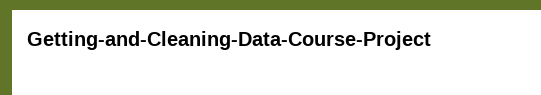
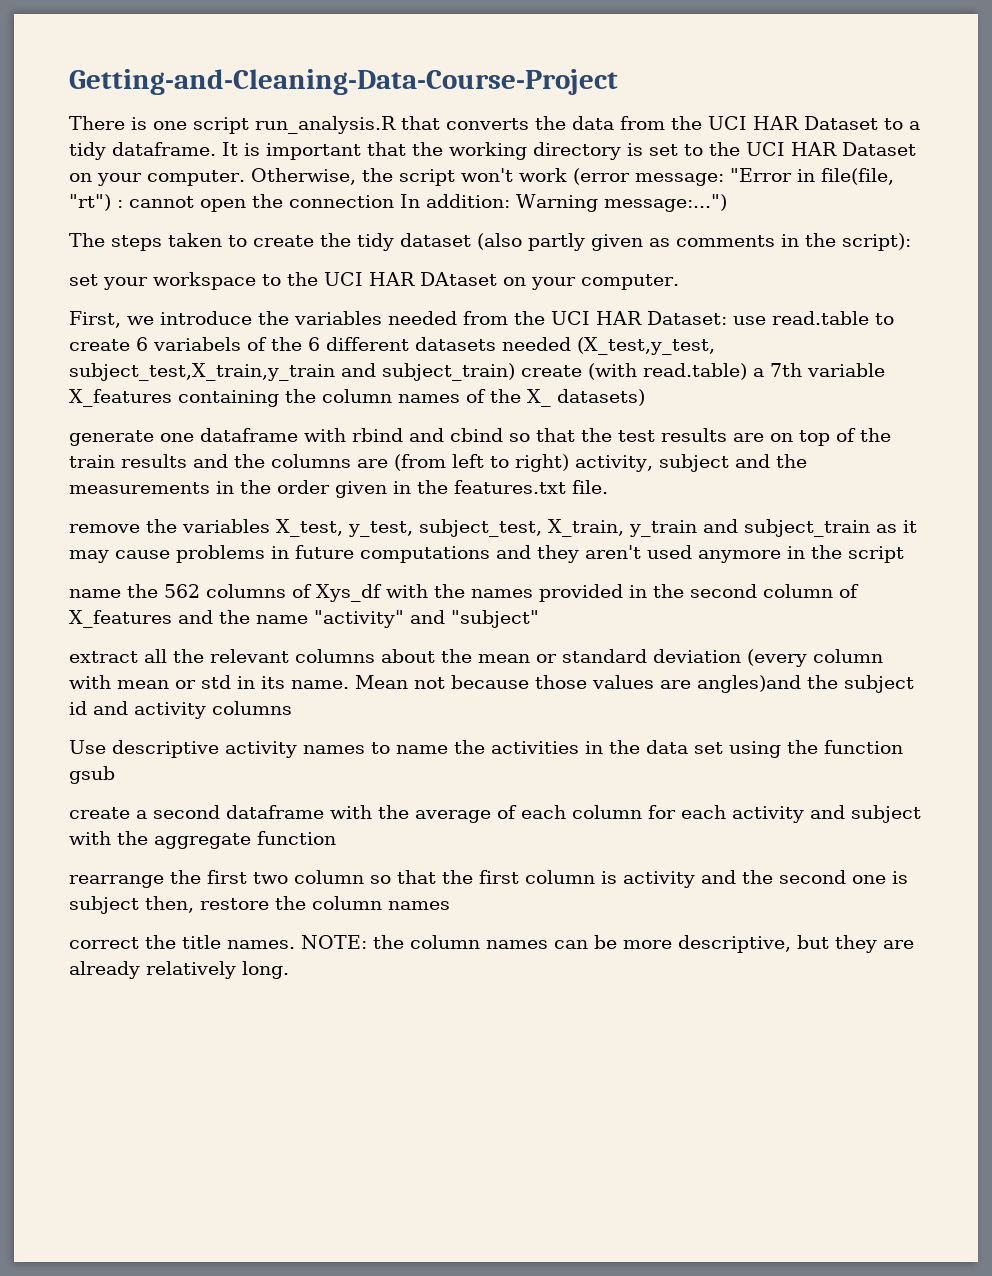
+ There is one script run_analysis.R that converts the data from the UCI HAR Dataset to a tidy dataframe. It is important that the working directory is set to the UCI HAR Dataset on your computer. Otherwise, the script won't work (error message: "Error in file(file, "rt") : cannot open the connection In addition: Warning message:...")
+ The steps taken to create the tidy dataset (also partly given as comments in the script):
+ set your workspace to the UCI HAR DAtaset on your computer.
+ First, we introduce the variables needed from the UCI HAR Dataset: use read.table to create 6 variabels of the 6 different datasets needed (X_test,y_test, subject_test,X_train,y_train and subject_train) create (with read.table) a 7th variable X_features containing the column names of the X_ datasets)
+ generate one dataframe with rbind and cbind so that the test results are on top of the train results and the columns are (from left to right) activity, subject and the measurements in the order given in the features.txt file.
+ remove the variables X_test, y_test, subject_test, X_train, y_train and subject_train as it may cause problems in future computations and they aren't used anymore in the script
+ name the 562 columns of Xys_df with the names provided in the second column of X_features and the name "activity" and "subject"
+ extract all the relevant columns about the mean or standard deviation (every column with mean or std in its name. Mean not because those values are angles)and the subject id and activity columns
+ Use descriptive activity names to name the activities in the data set using the function gsub
+ create a second dataframe with the average of each column for each activity and subject with the aggregate function
+ rearrange the first two column so that the first column is activity and the second one is subject then, restore the column names
+ correct the title names. NOTE: the column names can be more descriptive, but they are already relatively long.

